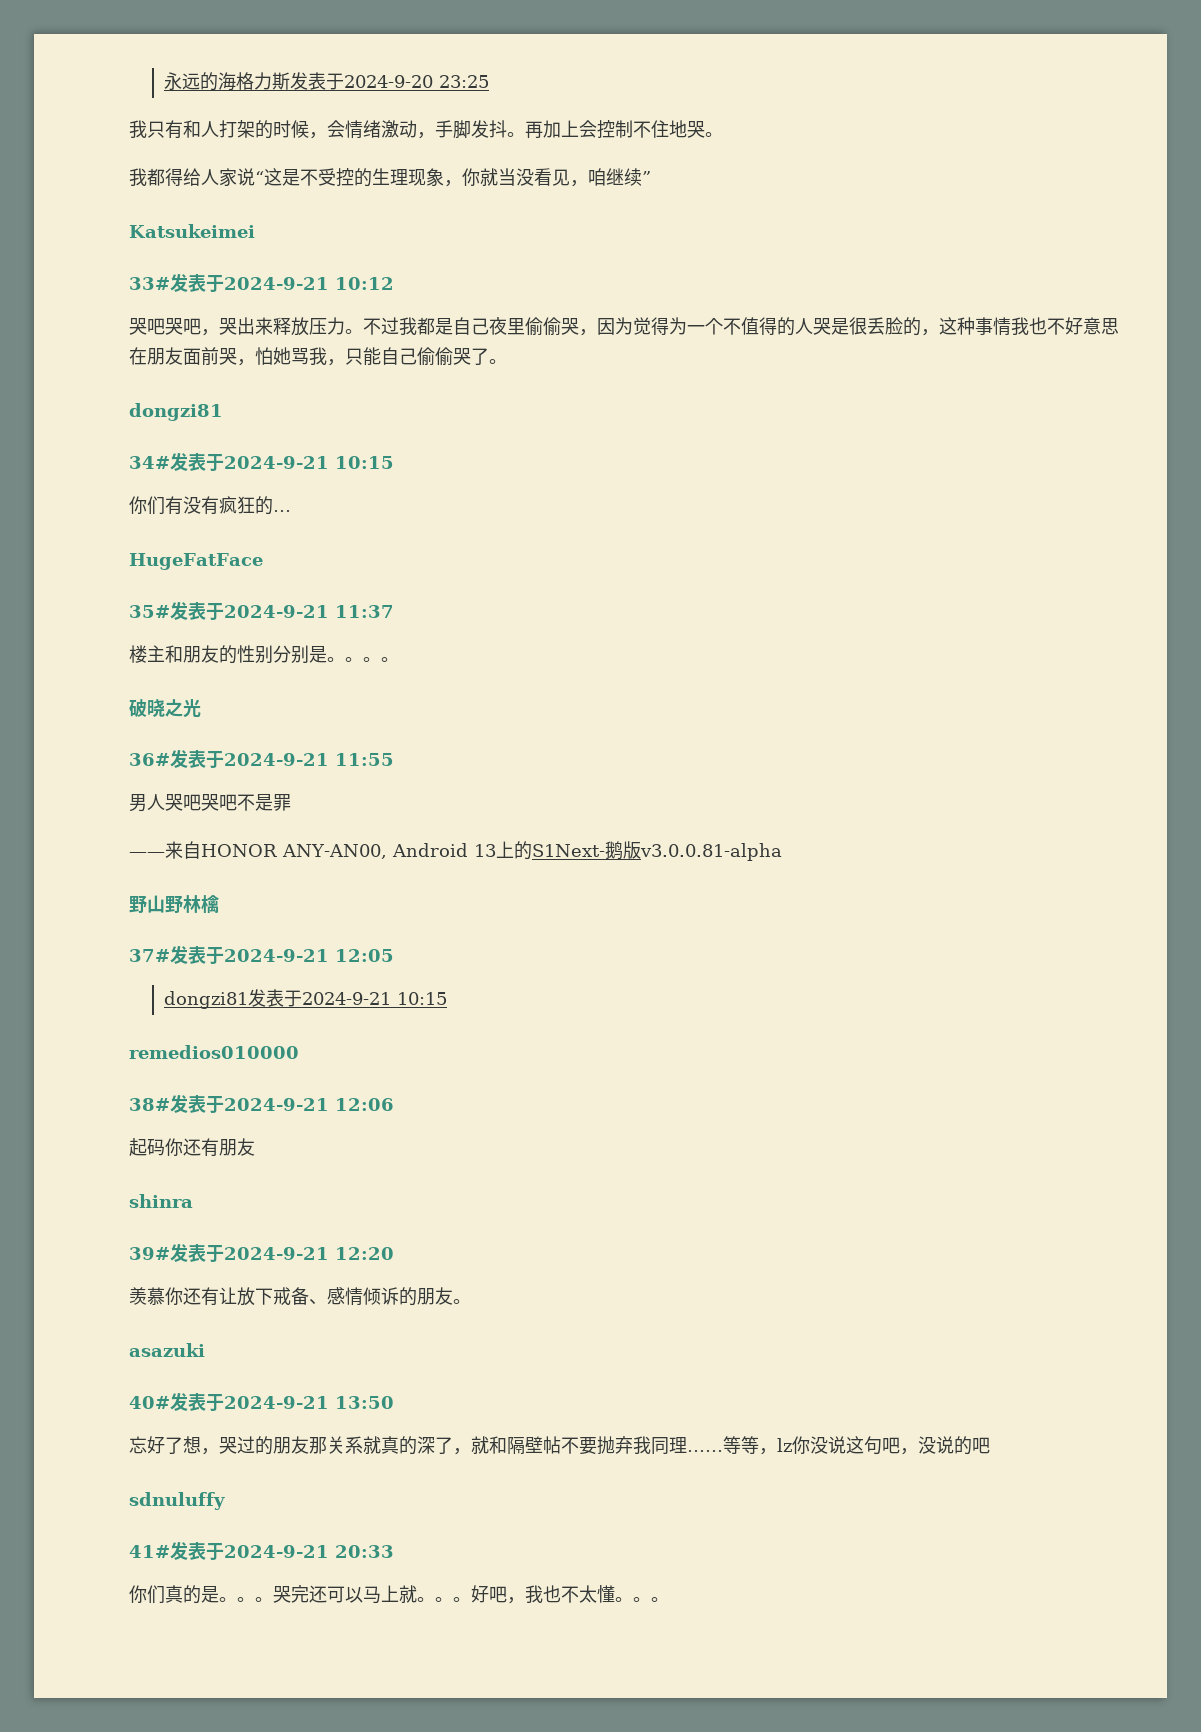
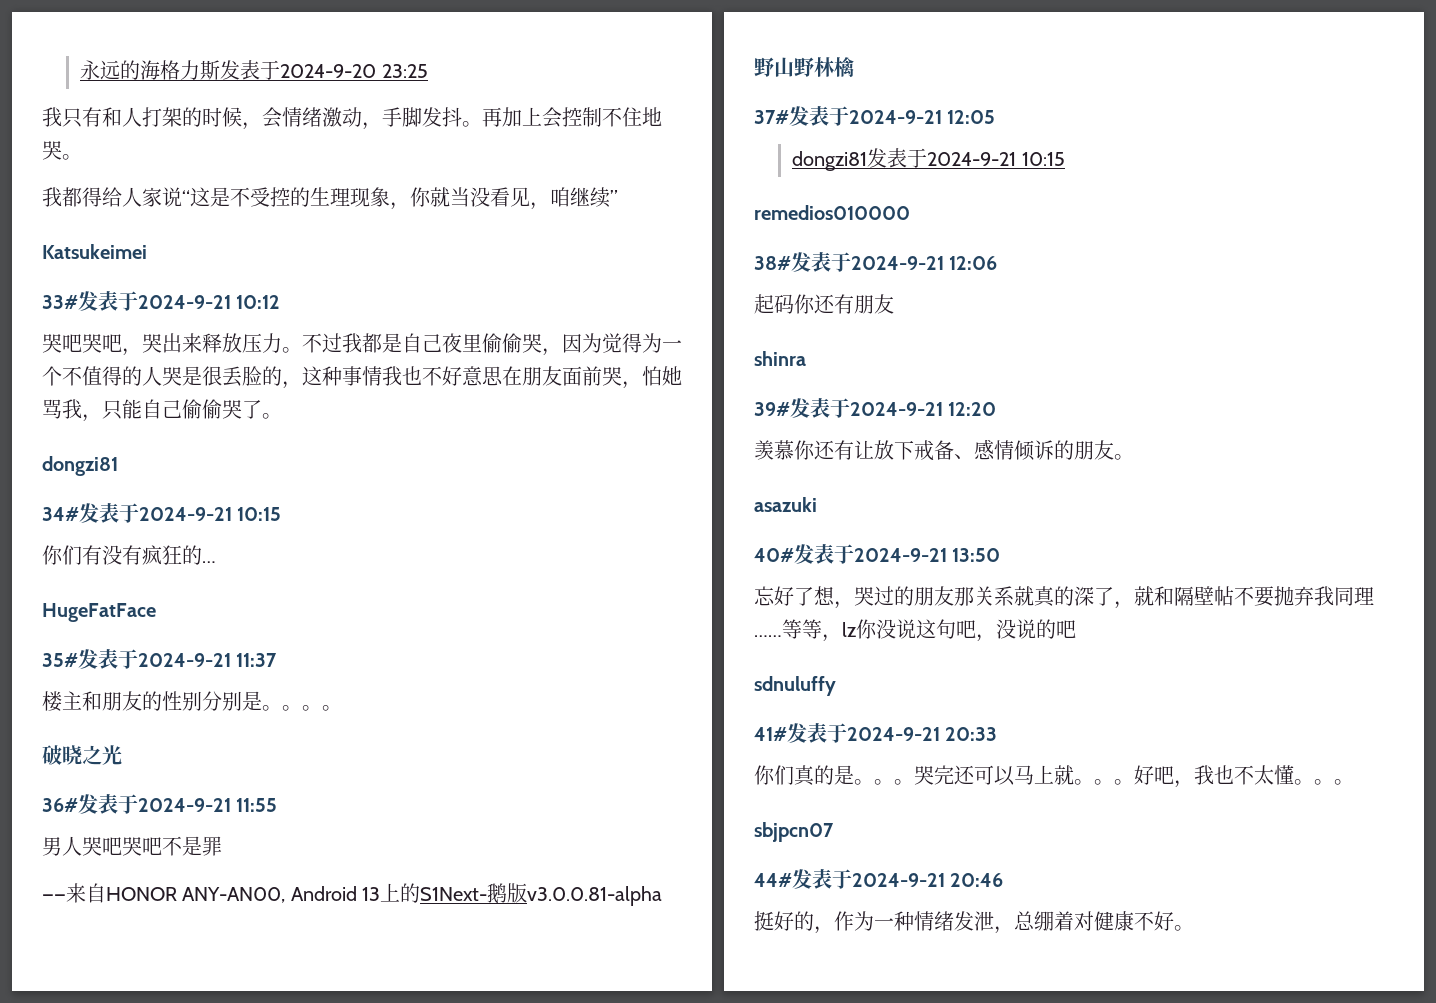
+ sbjpcn07
+ 44#发表于2024-9-21 20:46
+ 挺好的，作为一种情绪发泄，总绷着对健康不好。

